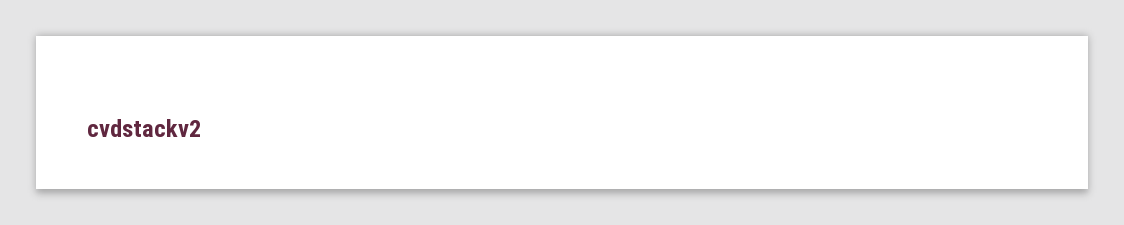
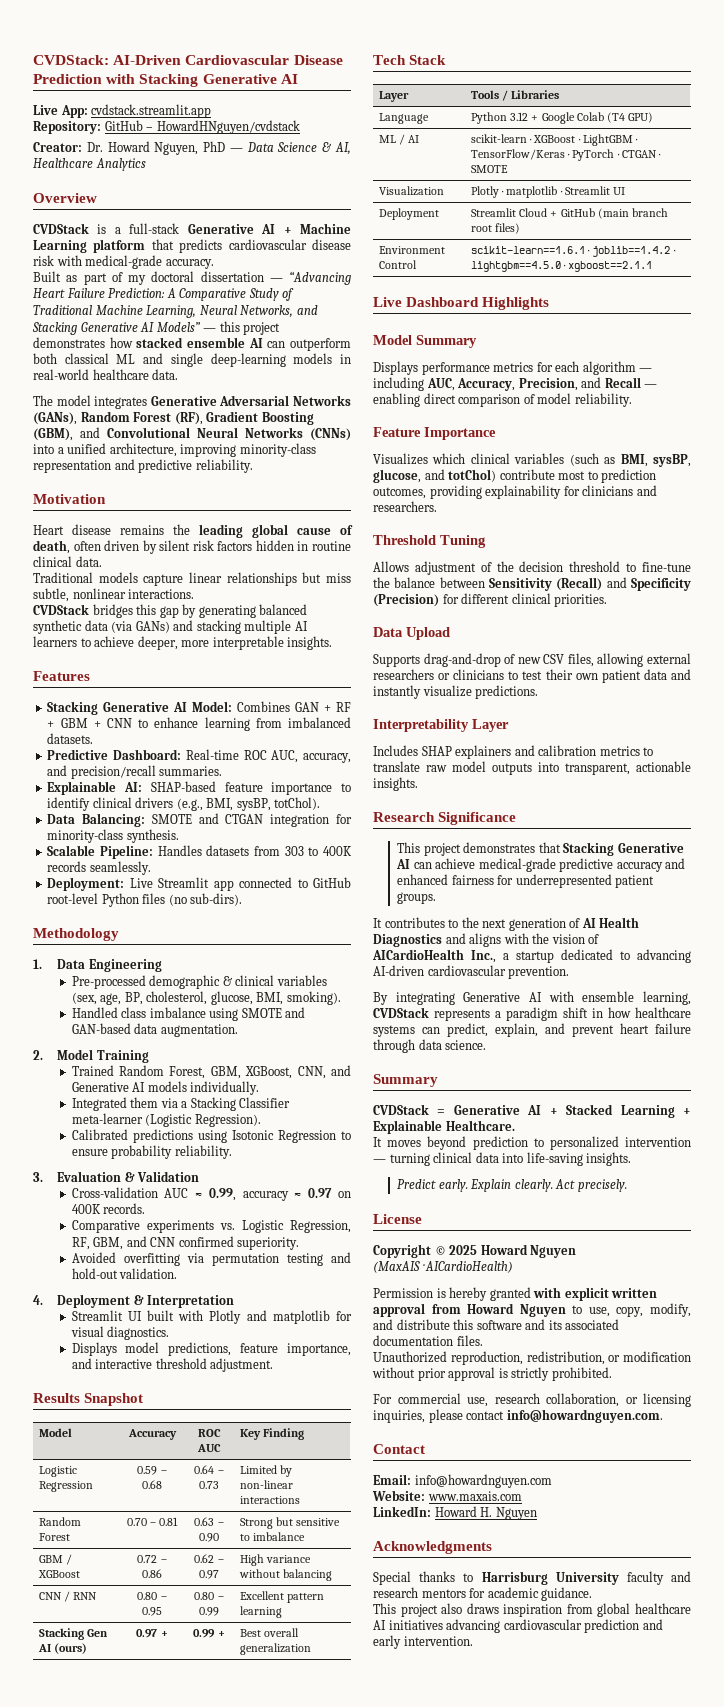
- cvdstackv2
+ CVDStack: AI-Driven Cardiovascular Disease Prediction with Stacking Generative AI
+ Live App: cvdstack.streamlit.app
+ Repository: GitHub – HowardHNguyen/cvdstack
+ Creator: Dr. Howard Nguyen, PhD — Data Science & AI, Healthcare Analytics
+ Overview
+ CVDStack is a full-stack Generative AI + Machine Learning platform that predicts cardiovascular disease risk with medical-grade accuracy.
+ Built as part of my doctoral dissertation — “Advancing Heart Failure Prediction: A Comparative Study of Traditional Machine Learning, Neural Networks, and Stacking Generative AI Models” — this project demonstrates how stacked ensemble AI can outperform both classical ML and single deep-learning models in real-world healthcare data.
+ The model integrates Generative Adversarial Networks (GANs), Random Forest (RF), Gradient Boosting (GBM), and Convolutional Neural Networks (CNNs) into a unified architecture, improving minority-class representation and predictive reliability.
+ Motivation
+ Heart disease remains the leading global cause of death, often driven by silent risk factors hidden in routine clinical data.
+ Traditional models capture linear relationships but miss subtle, nonlinear interactions.
+ CVDStack bridges this gap by generating balanced synthetic data (via GANs) and stacking multiple AI learners to achieve deeper, more interpretable insights.
+ Features
+ Stacking Generative AI Model: Combines GAN + RF + GBM + CNN to enhance learning from imbalanced datasets.
+ Predictive Dashboard: Real-time ROC AUC, accuracy, and precision/recall summaries.
+ Explainable AI: SHAP-based feature importance to identify clinical drivers (e.g., BMI, sysBP, totChol).
+ Data Balancing: SMOTE and CTGAN integration for minority-class synthesis.
+ Scalable Pipeline: Handles datasets from 303 to 400K records seamlessly.
+ Deployment: Live Streamlit app connected to GitHub root-level Python files (no sub-dirs).
+ Methodology
+ 1. Data Engineering
+ Pre-processed demographic & clinical variables (sex, age, BP, cholesterol, glucose, BMI, smoking).
+ Handled class imbalance using SMOTE and GAN-based data augmentation.
+ 2. Model Training
+ Trained Random Forest, GBM, XGBoost, CNN, and Generative AI models individually.
+ Integrated them via a Stacking Classifier meta-learner (Logistic Regression).
+ Calibrated predictions using Isotonic Regression to ensure probability reliability.
+ 3. Evaluation & Validation
+ Cross-validation AUC ≈ 0.99, accuracy ≈ 0.97 on 400K records.
+ Comparative experiments vs. Logistic Regression, RF, GBM, and CNN confirmed superiority.
+ Avoided overfitting via permutation testing and hold-out validation.
+ 4. Deployment & Interpretation
+ Streamlit UI built with Plotly and matplotlib for visual diagnostics.
+ Displays model predictions, feature importance, and interactive threshold adjustment.
+ Results Snapshot
+ Model | Accuracy | ROC AUC | Key Finding
+ Logistic Regression | 0.59 – 0.68 | 0.64 – 0.73 | Limited by non-linear interactions
+ Random Forest | 0.70 – 0.81 | 0.63 – 0.90 | Strong but sensitive to imbalance
+ GBM / XGBoost | 0.72 – 0.86 | 0.62 – 0.97 | High variance without balancing
+ CNN / RNN | 0.80 – 0.95 | 0.80 – 0.99 | Excellent pattern learning
+ Stacking Gen AI (ours) | 0.97 + | 0.99 + | Best overall generalization
+ Tech Stack
+ Layer | Tools / Libraries
+ Language | Python 3.12 + Google Colab (T4 GPU)
+ ML / AI | scikit-learn · XGBoost · LightGBM · TensorFlow/Keras · PyTorch · CTGAN · SMOTE
+ Visualization | Plotly · matplotlib · Streamlit UI
+ Deployment | Streamlit Cloud + GitHub (main branch root files)
+ Environment Control | scikit-learn==1.6.1 · joblib==1.4.2 · lightgbm==4.5.0 · xgboost==2.1.1
+ Live Dashboard Highlights
+ Model Summary
+ Displays performance metrics for each algorithm — including AUC, Accuracy, Precision, and Recall — enabling direct comparison of model reliability.
+ Feature Importance
+ Visualizes which clinical variables (such as BMI, sysBP, glucose, and totChol) contribute most to prediction outcomes, providing explainability for clinicians and researchers.
+ Threshold Tuning
+ Allows adjustment of the decision threshold to fine-tune the balance between Sensitivity (Recall) and Specificity (Precision) for different clinical priorities.
+ Data Upload
+ Supports drag-and-drop of new CSV files, allowing external researchers or clinicians to test their own patient data and instantly visualize predictions.
+ Interpretability Layer
+ Includes SHAP explainers and calibration metrics to translate raw model outputs into transparent, actionable insights.
+ Research Significance
+ This project demonstrates that Stacking Generative AI can achieve medical-grade predictive accuracy and enhanced fairness for underrepresented patient groups.
+ It contributes to the next generation of AI Health Diagnostics and aligns with the vision of AICardioHealth Inc., a startup dedicated to advancing AI-driven cardiovascular prevention.
+ By integrating Generative AI with ensemble learning, CVDStack represents a paradigm shift in how healthcare systems can predict, explain, and prevent heart failure through data science.
+ Summary
+ CVDStack = Generative AI + Stacked Learning + Explainable Healthcare.
+ It moves beyond prediction to personalized intervention — turning clinical data into life-saving insights.
+ Predict early. Explain clearly. Act precisely.
+ License
+ Copyright © 2025 Howard Nguyen
+ (MaxAIS · AICardioHealth)
+ Permission is hereby granted with explicit written approval from Howard Nguyen to use, copy, modify, and distribute this software and its associated documentation files.
+ Unauthorized reproduction, redistribution, or modification without prior approval is strictly prohibited.
+ For commercial use, research collaboration, or licensing inquiries, please contact info@howardnguyen.com.
+ Contact
+ Email: info@howardnguyen.com
+ Website: www.maxais.com
+ LinkedIn: Howard H. Nguyen
+ Acknowledgments
+ Special thanks to Harrisburg University faculty and research mentors for academic guidance.
+ This project also draws inspiration from global healthcare AI initiatives advancing cardiovascular prediction and early intervention.

